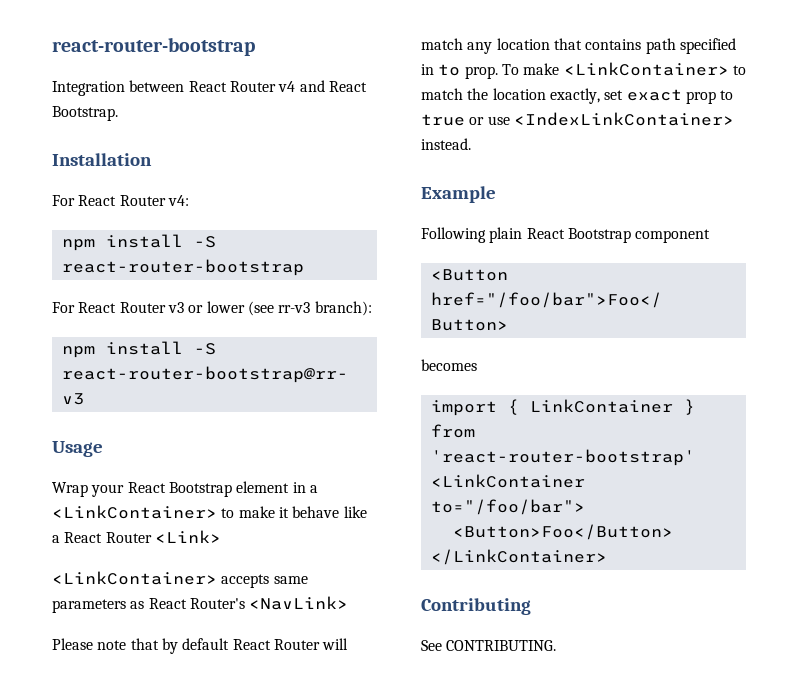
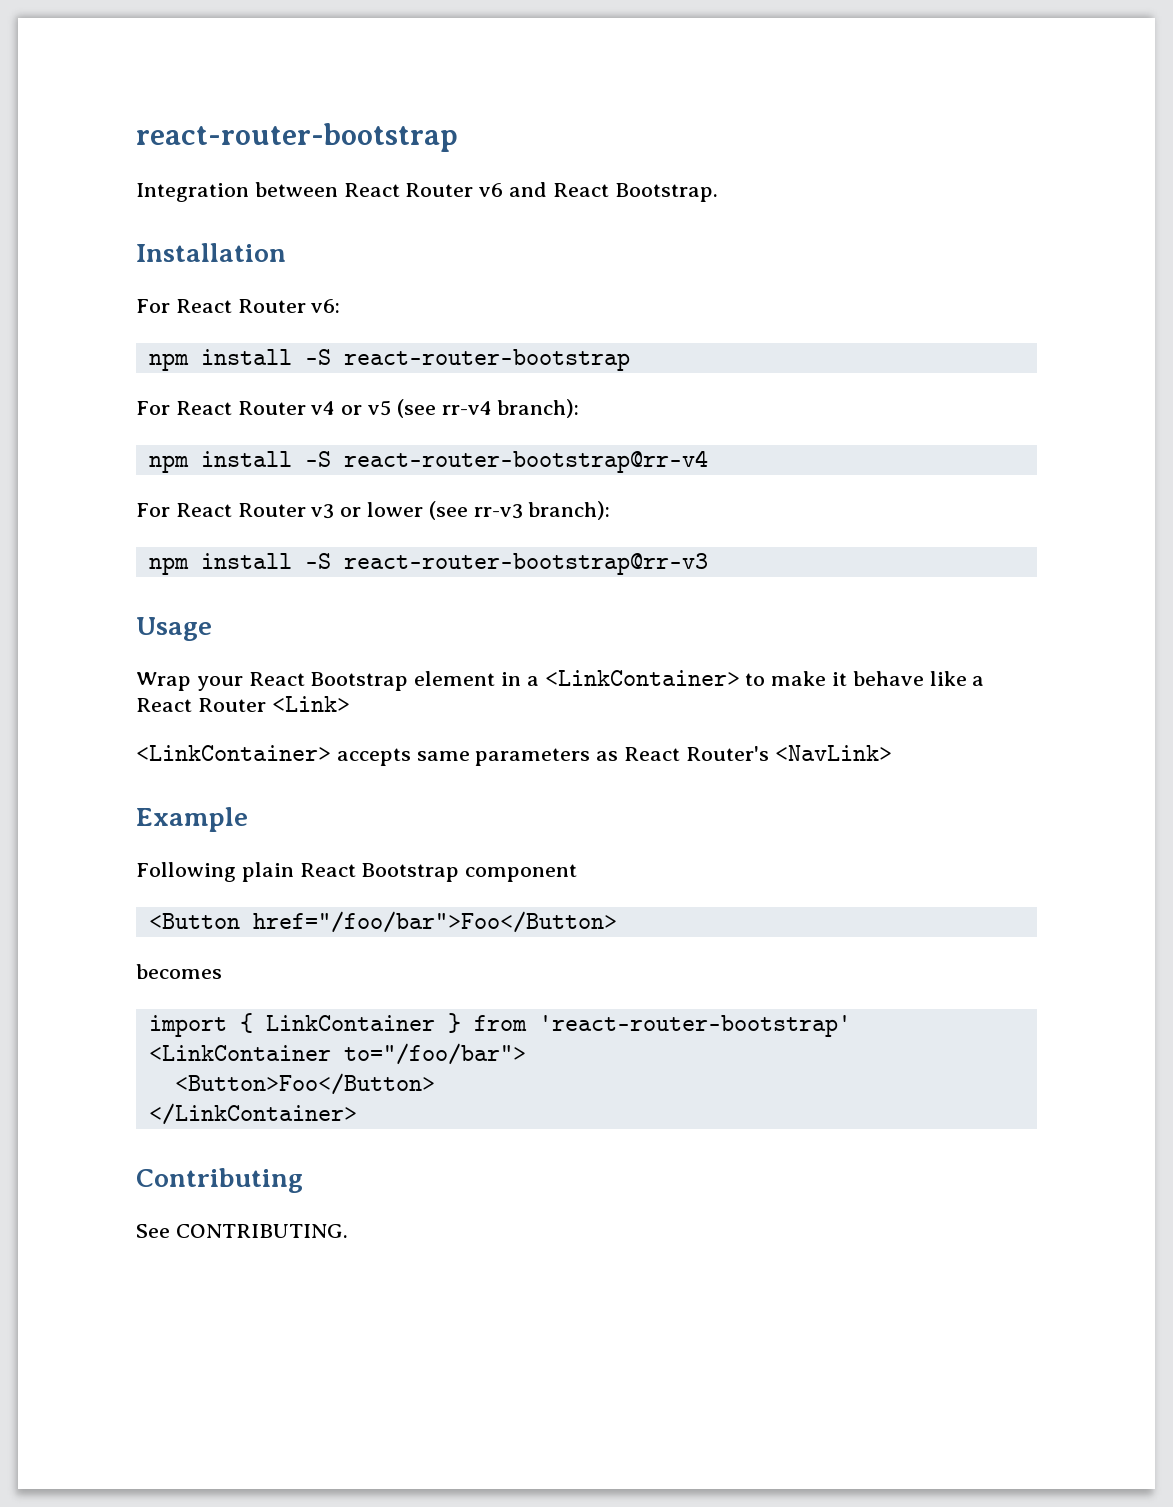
- Integration between React Router v4 and React Bootstrap.
+ Integration between React Router v6 and React Bootstrap.
- For React Router v4:
+ For React Router v6:
+ For React Router v4 or v5 (see rr-v4 branch):
+ npm install -S react-router-bootstrap@rr-v4
- Please note that by default React Router will match any location that contains path specified in to prop. To make <LinkContainer> to match the location exactly, set exact prop to true or use <IndexLinkContainer> instead.

